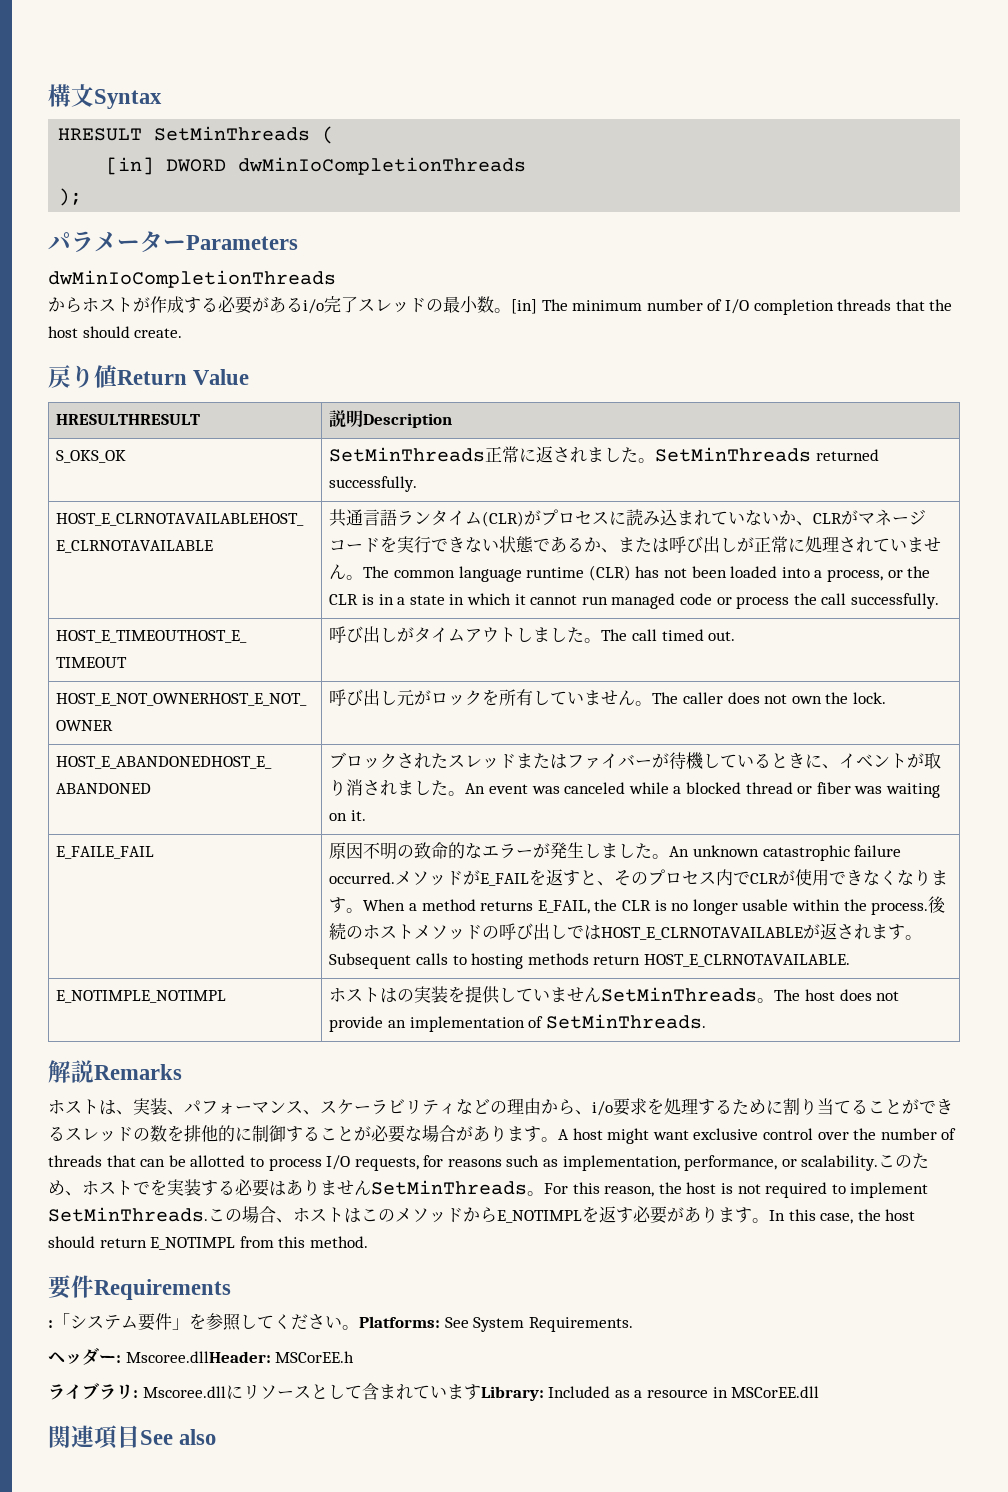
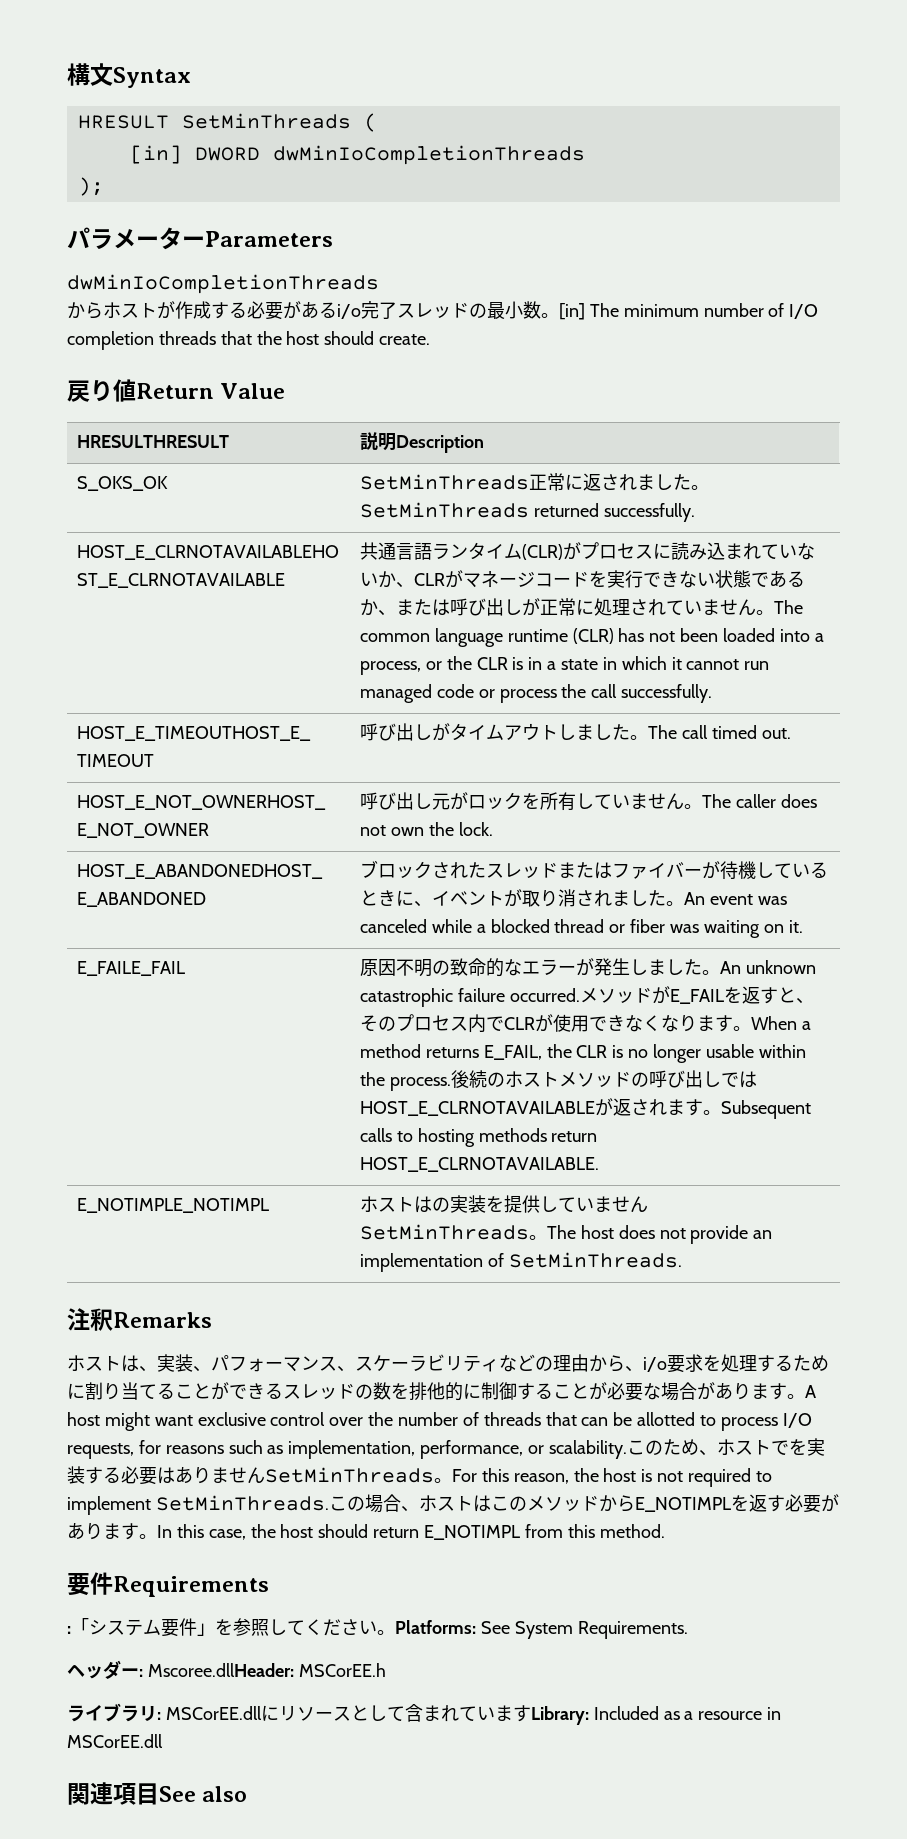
- 解説Remarks
+ 注釈Remarks
- ライブラリ: Mscoree.dllにリソースとして含まれていますLibrary: Included as a resource in MSCorEE.dll
+ ライブラリ: MSCorEE.dllにリソースとして含まれていますLibrary: Included as a resource in MSCorEE.dll

